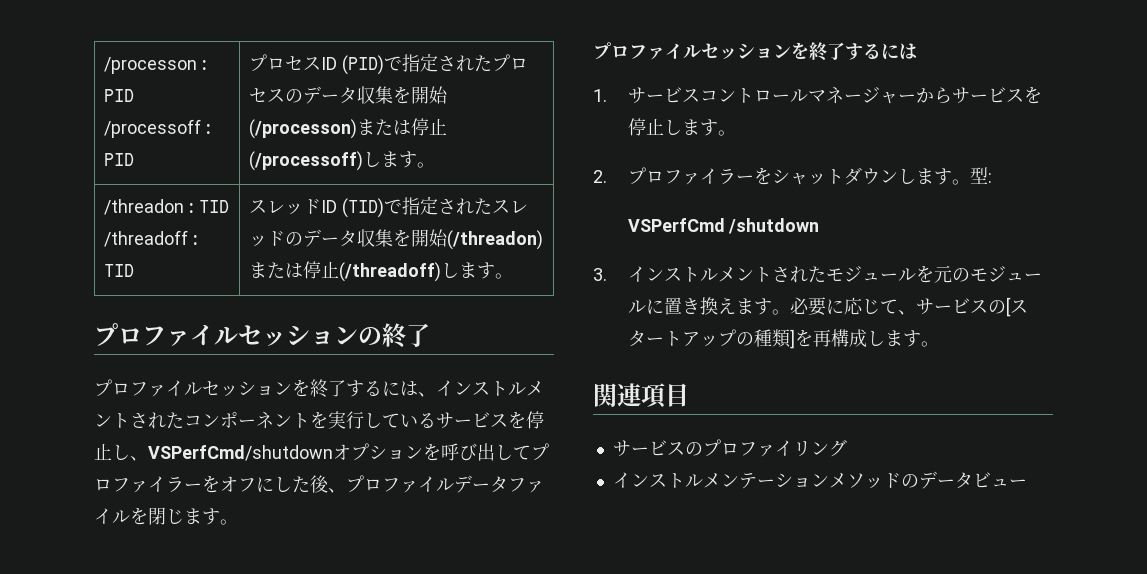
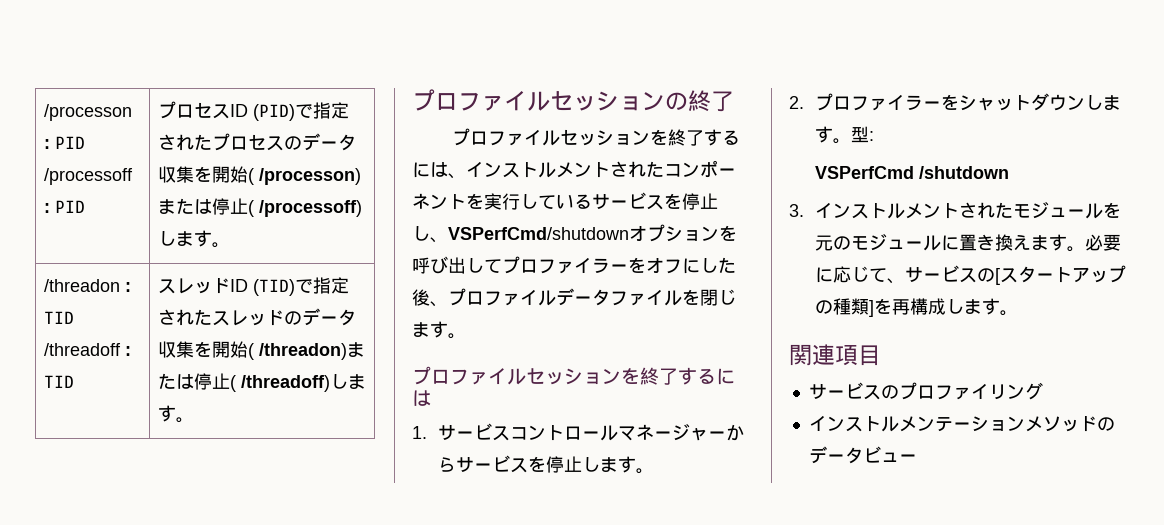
- /processon : PID /processoff : PID | プロセスID (PID)で指定されたプロセスのデータ収集を開始(/processon)または停止(/processoff)します。
+ /processon : PID /processoff : PID | プロセスID (PID)で指定されたプロセスのデータ収集を開始( /processon)または停止( /processoff)します。
- /threadon : TID /threadoff : TID | スレッドID (TID)で指定されたスレッドのデータ収集を開始(/threadon)または停止(/threadoff)します。
+ /threadon : TID /threadoff : TID | スレッドID (TID)で指定されたスレッドのデータ収集を開始( /threadon)または停止( /threadoff)します。

